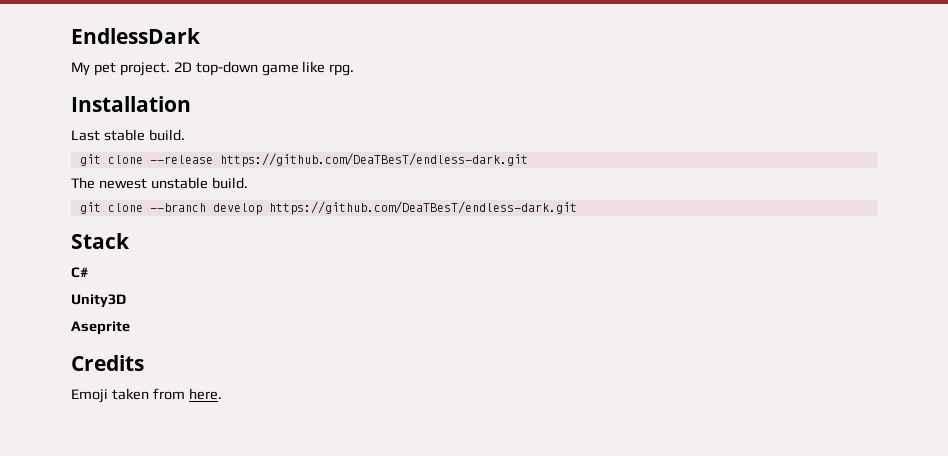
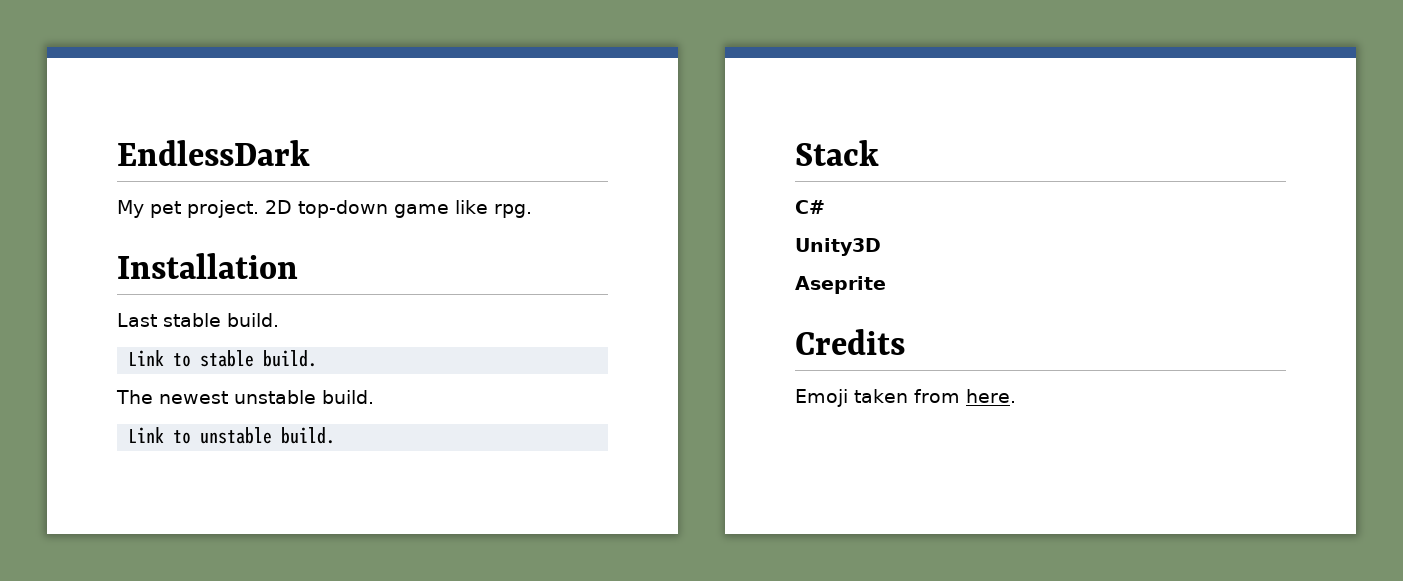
- git clone --release https://github.com/DeaTBesT/endless-dark.git
+ Link to stable build.
- git clone --branch develop https://github.com/DeaTBesT/endless-dark.git
+ Link to unstable build.

